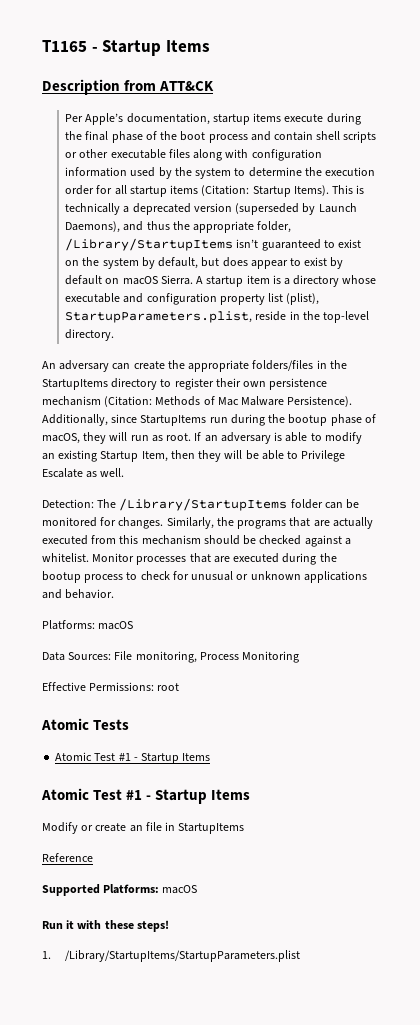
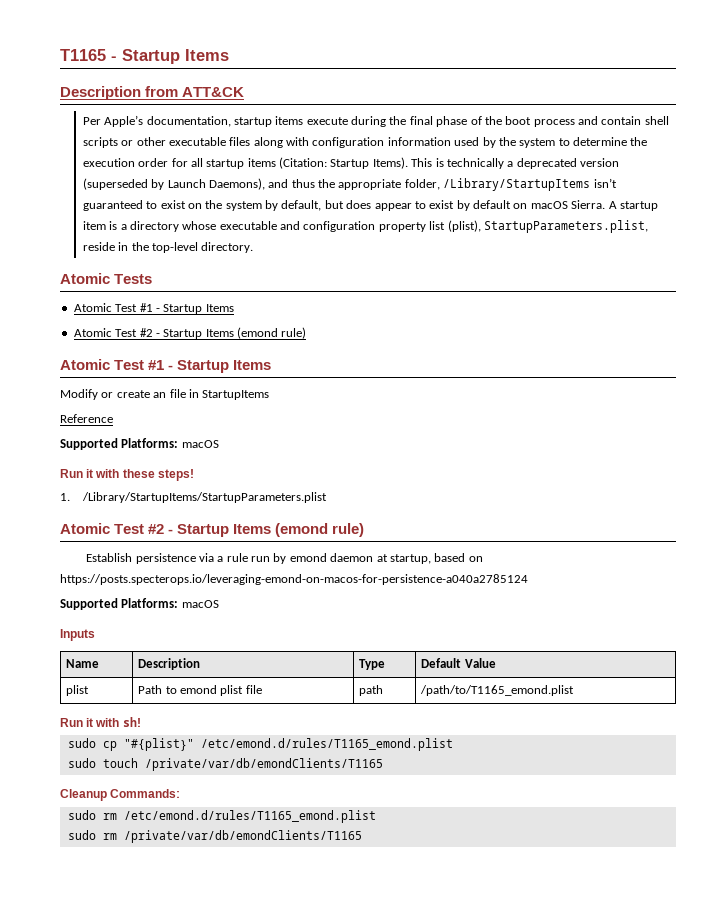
- An adversary can create the appropriate folders/files in the StartupItems directory to register their own persistence mechanism (Citation: Methods of Mac Malware Persistence). Additionally, since StartupItems run during the bootup phase of macOS, they will run as root. If an adversary is able to modify an existing Startup Item, then they will be able to Privilege Escalate as well.
- Detection: The /Library/StartupItems folder can be monitored for changes. Similarly, the programs that are actually executed from this mechanism should be checked against a whitelist. Monitor processes that are executed during the bootup process to check for unusual or unknown applications and behavior.
- Platforms: macOS
- Data Sources: File monitoring, Process Monitoring
- Effective Permissions: root
  Atomic Tests
  Atomic Test #1 - Startup Items
+ Atomic Test #2 - Startup Items (emond rule)
  1. /Library/StartupItems/StartupParameters.plist
+ Atomic Test #2 - Startup Items (emond rule)
+ Establish persistence via a rule run by emond daemon at startup, based on https://posts.specterops.io/leveraging-emond-on-macos-for-persistence-a040a2785124
+ Supported Platforms: macOS
+ Inputs
+ Name | Description | Type | Default Value
+ plist | Path to emond plist file | path | /path/to/T1165_emond.plist
+ Run it with sh!
+ sudo cp "#{plist}" /etc/emond.d/rules/T1165_emond.plist
+ sudo touch /private/var/db/emondClients/T1165
+ Cleanup Commands:
+ sudo rm /etc/emond.d/rules/T1165_emond.plist
+ sudo rm /private/var/db/emondClients/T1165

